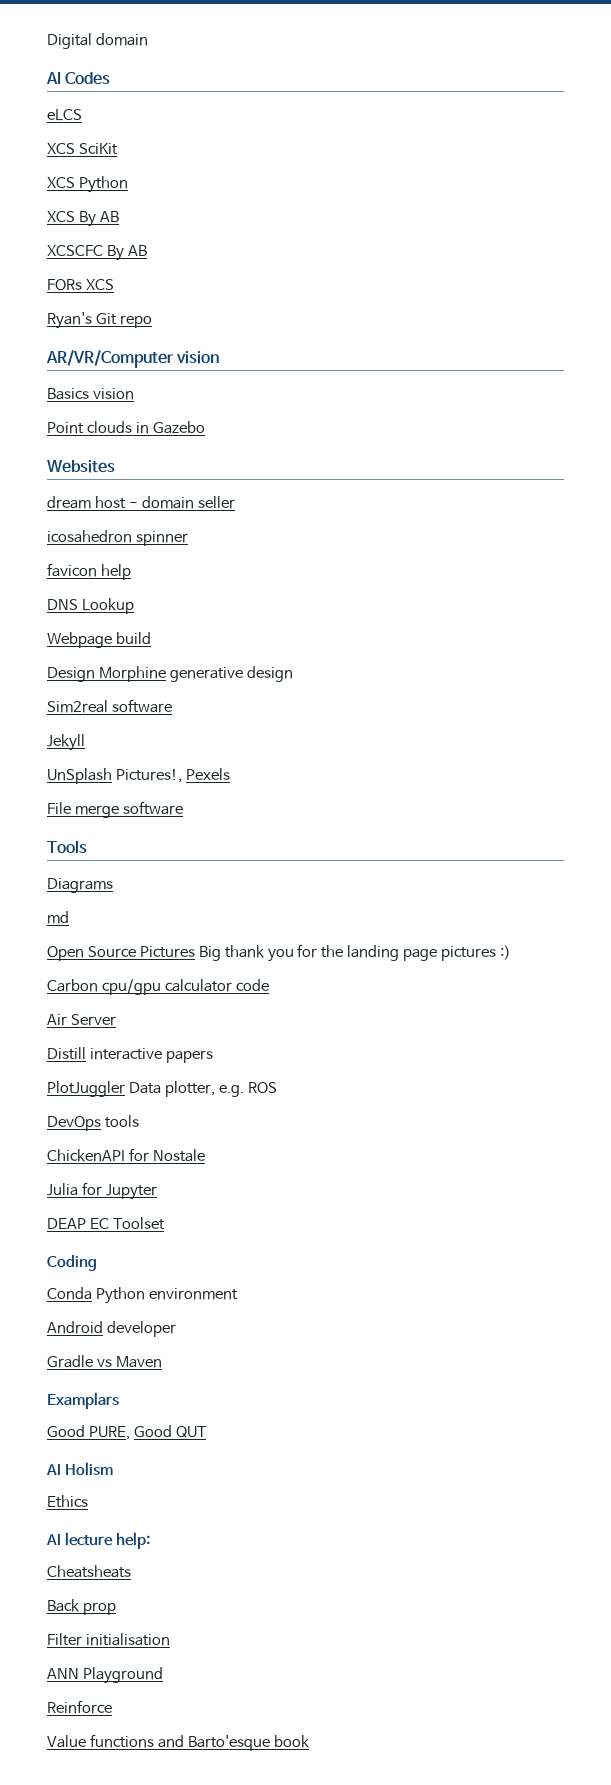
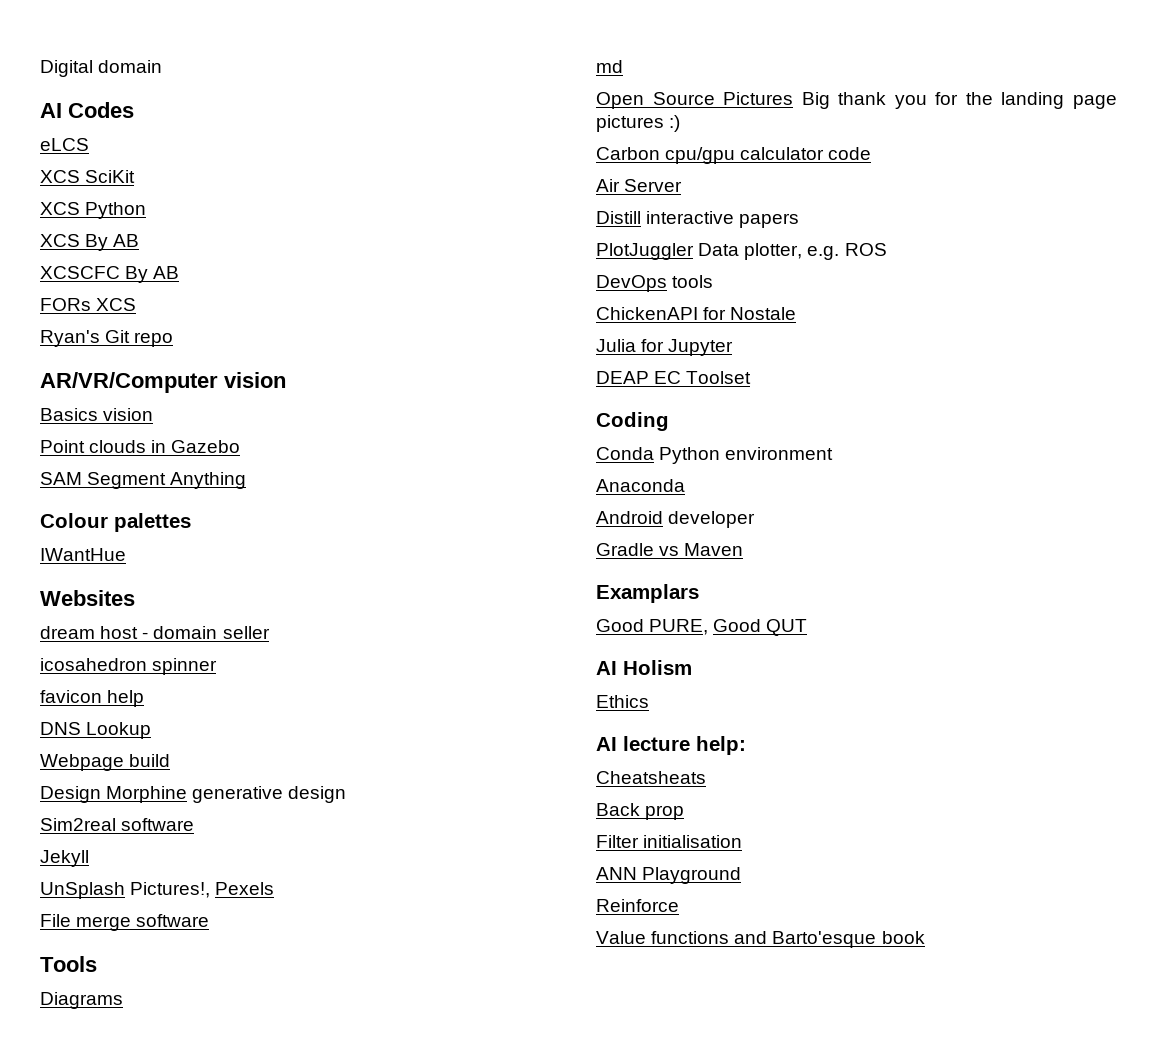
+ SAM Segment Anything
+ Colour palettes
+ IWantHue
+ Anaconda

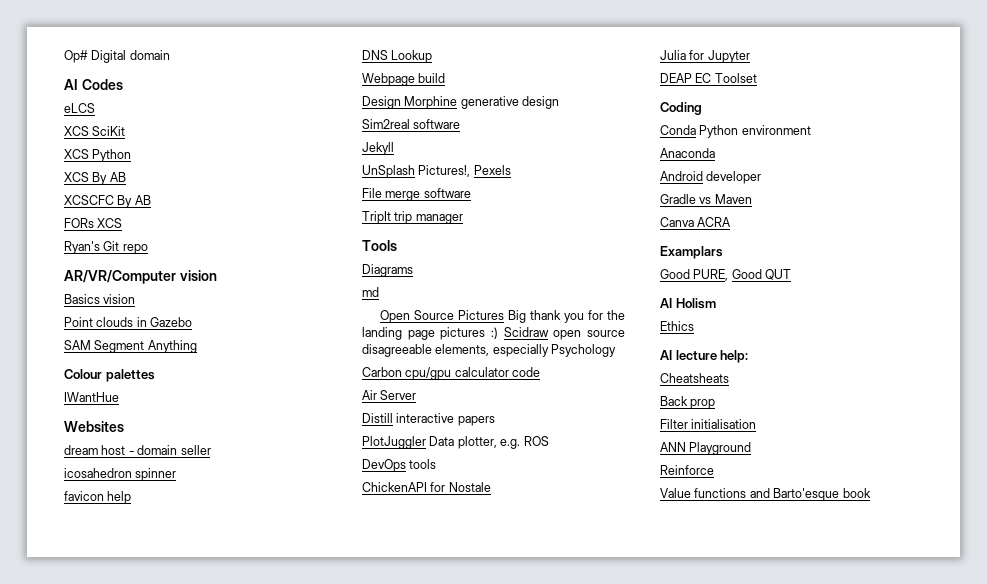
- Digital domain
+ Op# Digital domain
+ TripIt trip manager
- Open Source Pictures Big thank you for the landing page pictures :)
+ Open Source Pictures Big thank you for the landing page pictures :) Scidraw open source disagreeable elements, especially Psychology
+ Canva ACRA

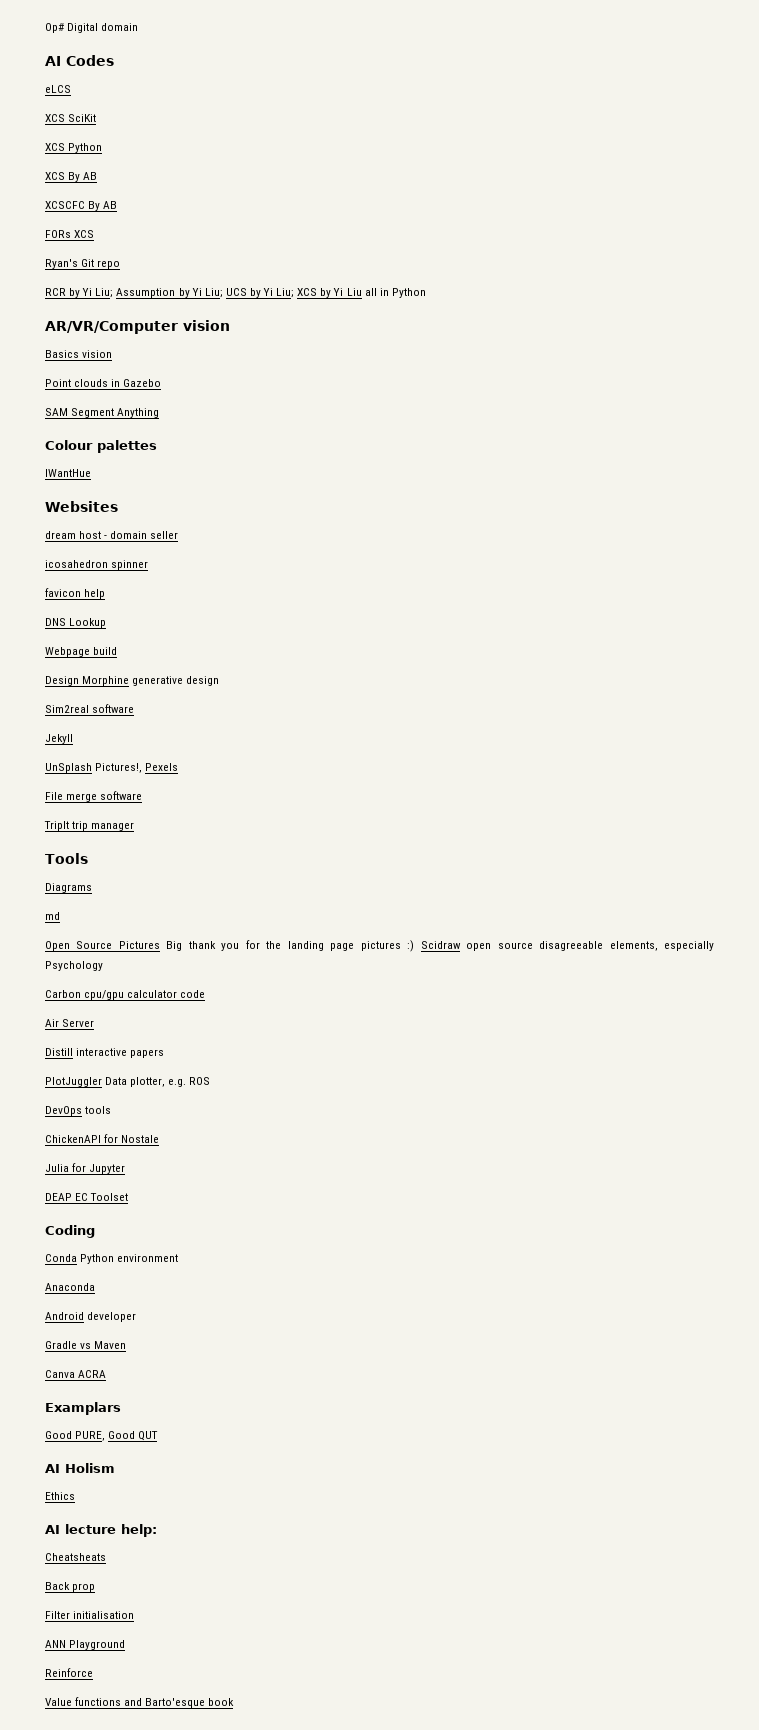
+ RCR by Yi Liu; Assumption by Yi Liu; UCS by Yi Liu; XCS by Yi Liu all in Python

